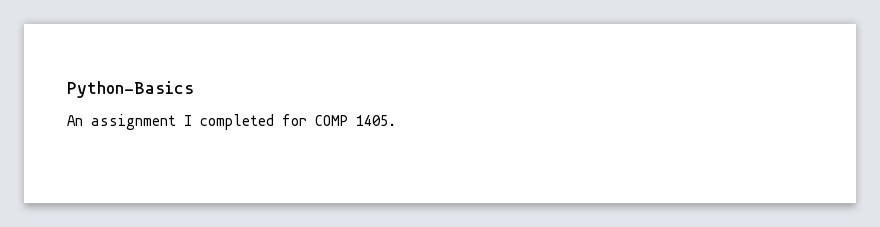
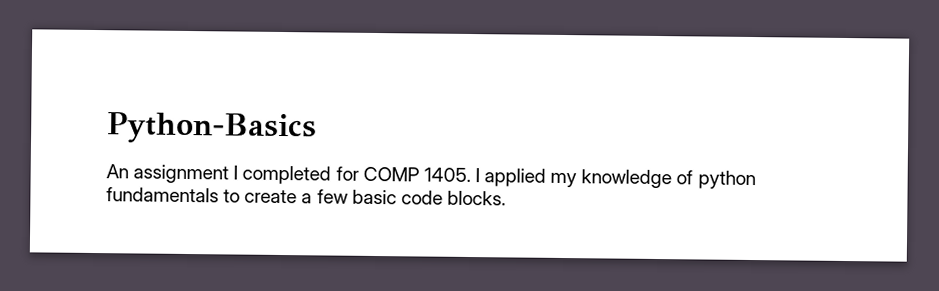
+ I applied my knowledge of python fundamentals to create a few basic code blocks.

